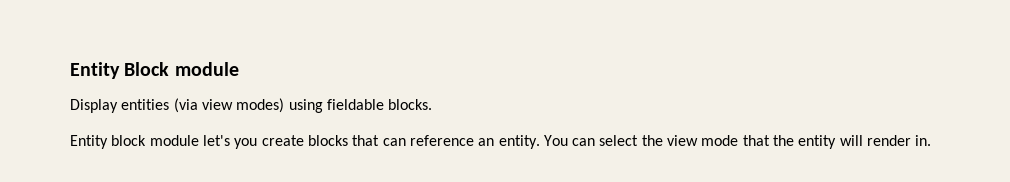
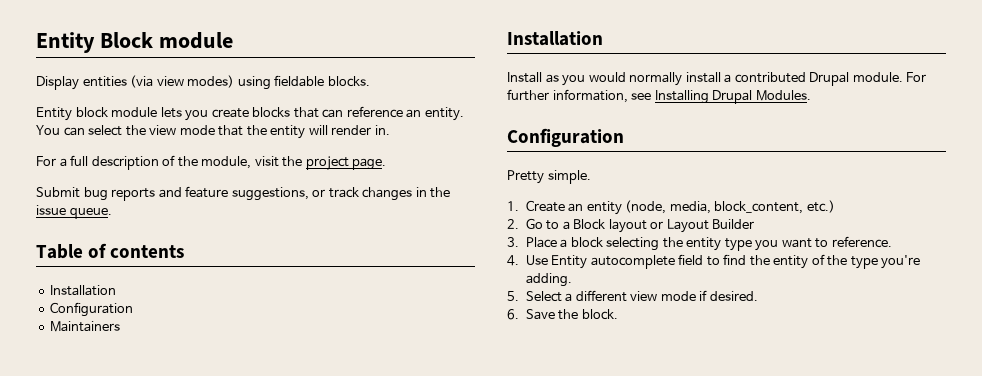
- Entity block module let's you create blocks that can reference an entity.
+ Entity block module lets you create blocks that can reference an entity.
+ For a full description of the module, visit the project page.
+ Submit bug reports and feature suggestions, or track changes in the issue queue.
+ Table of contents
+ Installation
+ Configuration
+ Maintainers
+ Installation
+ Install as you would normally install a contributed Drupal module. For further information, see Installing Drupal Modules.
+ Configuration
+ Pretty simple.
+ 1. Create an entity (node, media, block_content, etc.)
+ 2. Go to a Block layout or Layout Builder
+ 3. Place a block selecting the entity type you want to reference.
+ 4. Use Entity autocomplete field to find the entity of the type you're adding.
+ 5. Select a different view mode if desired.
+ 6. Save the block.

